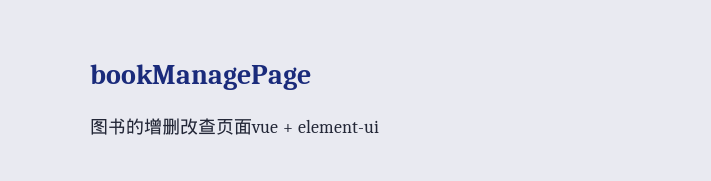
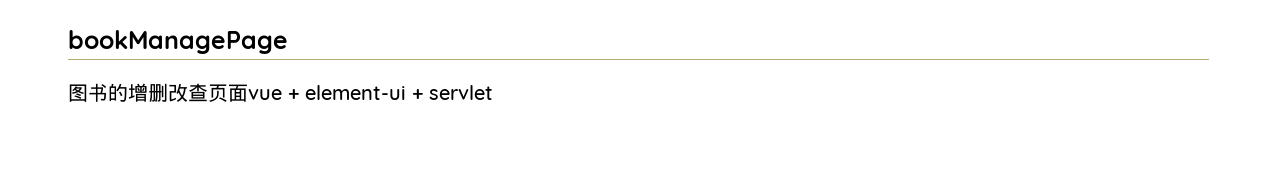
- 图书的增删改查页面vue + element-ui
+ 图书的增删改查页面vue + element-ui + servlet

